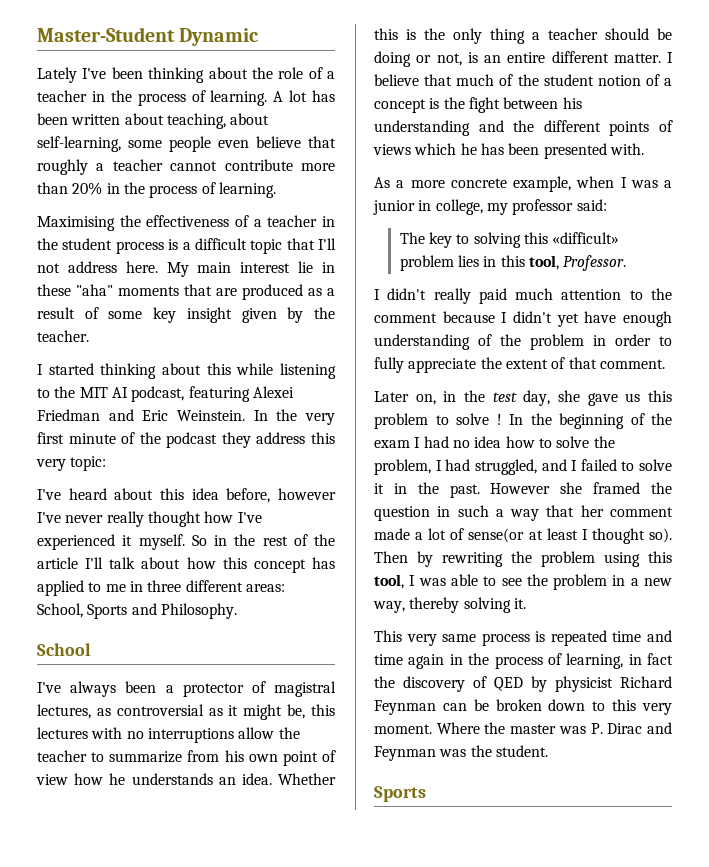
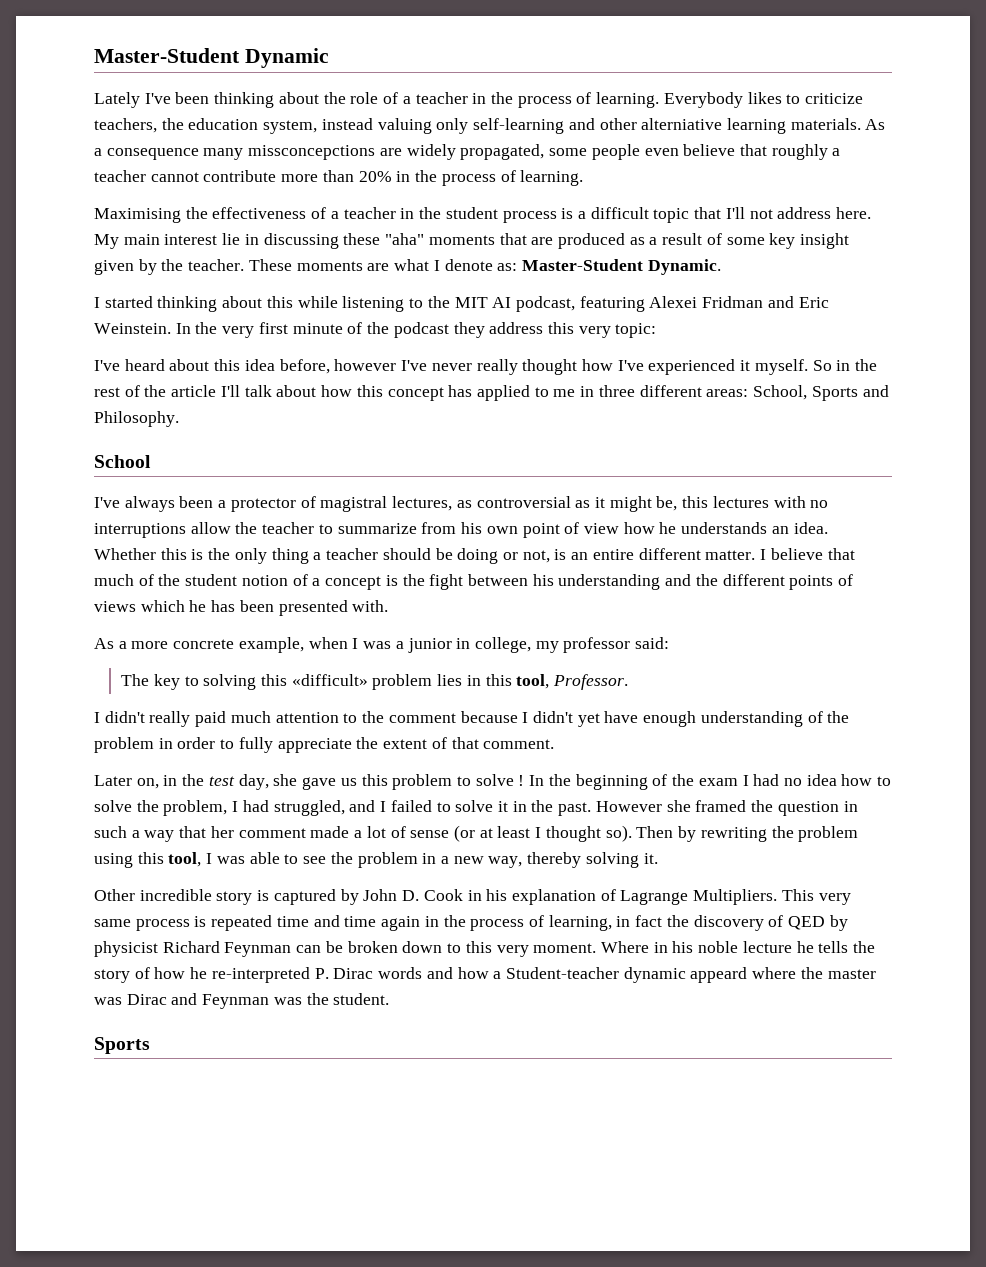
- A lot has been written about teaching, about self-learning, some people even believe that roughly a teacher cannot contribute more than 20% in the process of learning.
+ Everybody likes to criticize teachers, the education system, instead valuing only self-learning and other alterniative learning materials. As a consequence many missconcepctions are widely propagated, some people even believe that roughly a teacher cannot contribute more than 20% in the process of learning.
- My main interest lie in these "aha" moments that are produced as a result of some key insight given by the teacher.
+ My main interest lie in discussing these "aha" moments that are produced as a result of some key insight given by the teacher. These moments are what I denote as: Master-Student Dynamic.
- I started thinking about this while listening to the MIT AI podcast, featuring Alexei Friedman and Eric Weinstein.
+ I started thinking about this while listening to the MIT AI podcast, featuring Alexei Fridman and Eric Weinstein.
- However she framed the question in such a way that her comment made a lot of sense(or at least I thought so).
+ However she framed the question in such a way that her comment made a lot of sense (or at least I thought so).
+ Other incredible story is captured by John D. Cook in his explanation of Lagrange Multipliers.
- Where the master was P. Dirac and Feynman was the student.
+ Where in his noble lecture he tells the story of how he re-interpreted P. Dirac words and how a Student-teacher dynamic appeard where the master was Dirac and Feynman was the student.

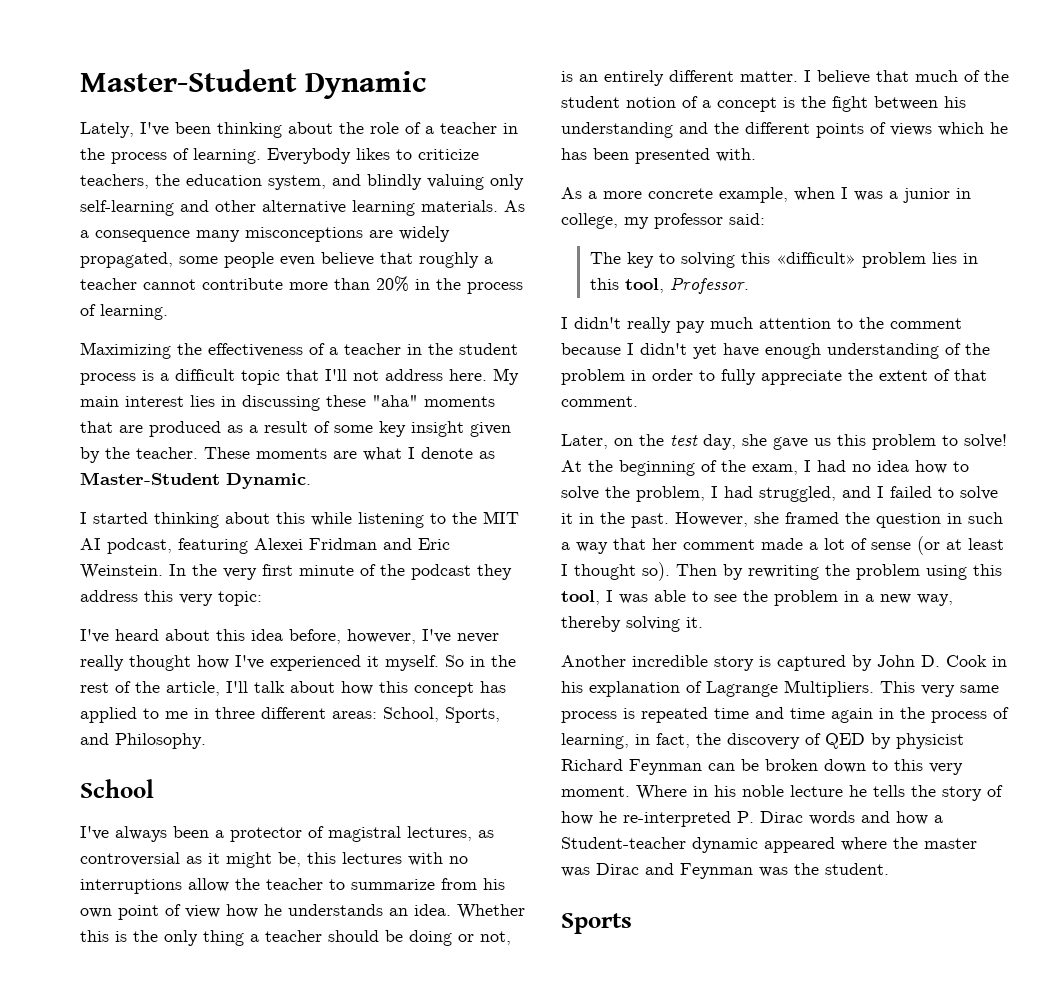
- Lately I've been thinking about the role of a teacher in the process of learning.
+ Lately, I've been thinking about the role of a teacher in the process of learning.
- Everybody likes to criticize teachers, the education system, instead valuing only self-learning and other alterniative learning materials.
+ Everybody likes to criticize teachers, the education system, and blindly valuing only self-learning and other alternative learning materials.
- As a consequence many missconcepctions are widely propagated, some people even believe that roughly a teacher cannot contribute more than 20% in the process of learning.
+ As a consequence many misconceptions are widely propagated, some people even believe that roughly a teacher cannot contribute more than 20% in the process of learning.
- Maximising the effectiveness of a teacher in the student process is a difficult topic that I'll not address here.
+ Maximizing the effectiveness of a teacher in the student process is a difficult topic that I'll not address here.
- My main interest lie in discussing these "aha" moments that are produced as a result of some key insight given by the teacher.
+ My main interest lies in discussing these "aha" moments that are produced as a result of some key insight given by the teacher.
- These moments are what I denote as: Master-Student Dynamic.
+ These moments are what I denote as Master-Student Dynamic.
- I've heard about this idea before, however I've never really thought how I've experienced it myself.
+ I've heard about this idea before, however, I've never really thought how I've experienced it myself.
- So in the rest of the article I'll talk about how this concept has applied to me in three different areas: School, Sports and Philosophy.
+ So in the rest of the article, I'll talk about how this concept has applied to me in three different areas: School, Sports, and Philosophy.
- Whether this is the only thing a teacher should be doing or not, is an entire different matter.
+ Whether this is the only thing a teacher should be doing or not, is an entirely different matter.
- I didn't really paid much attention to the comment because I didn't yet have enough understanding of the problem in order to fully appreciate the extent of that comment.
+ I didn't really pay much attention to the comment because I didn't yet have enough understanding of the problem in order to fully appreciate the extent of that comment.
- Later on, in the test day, she gave us this problem to solve ! In the beginning of the exam I had no idea how to solve the problem, I had struggled, and I failed to solve it in the past.
+ Later, on the test day, she gave us this problem to solve! At the beginning of the exam, I had no idea how to solve the problem, I had struggled, and I failed to solve it in the past.
- However she framed the question in such a way that her comment made a lot of sense (or at least I thought so).
+ However, she framed the question in such a way that her comment made a lot of sense (or at least I thought so).
- Other incredible story is captured by John D. Cook in his explanation of Lagrange Multipliers.
+ Another incredible story is captured by John D. Cook in his explanation of Lagrange Multipliers.
- This very same process is repeated time and time again in the process of learning, in fact the discovery of QED by physicist Richard Feynman can be broken down to this very moment.
+ This very same process is repeated time and time again in the process of learning, in fact, the discovery of QED by physicist Richard Feynman can be broken down to this very moment.
- Where in his noble lecture he tells the story of how he re-interpreted P. Dirac words and how a Student-teacher dynamic appeard where the master was Dirac and Feynman was the student.
+ Where in his noble lecture he tells the story of how he re-interpreted P. Dirac words and how a Student-teacher dynamic appeared where the master was Dirac and Feynman was the student.

